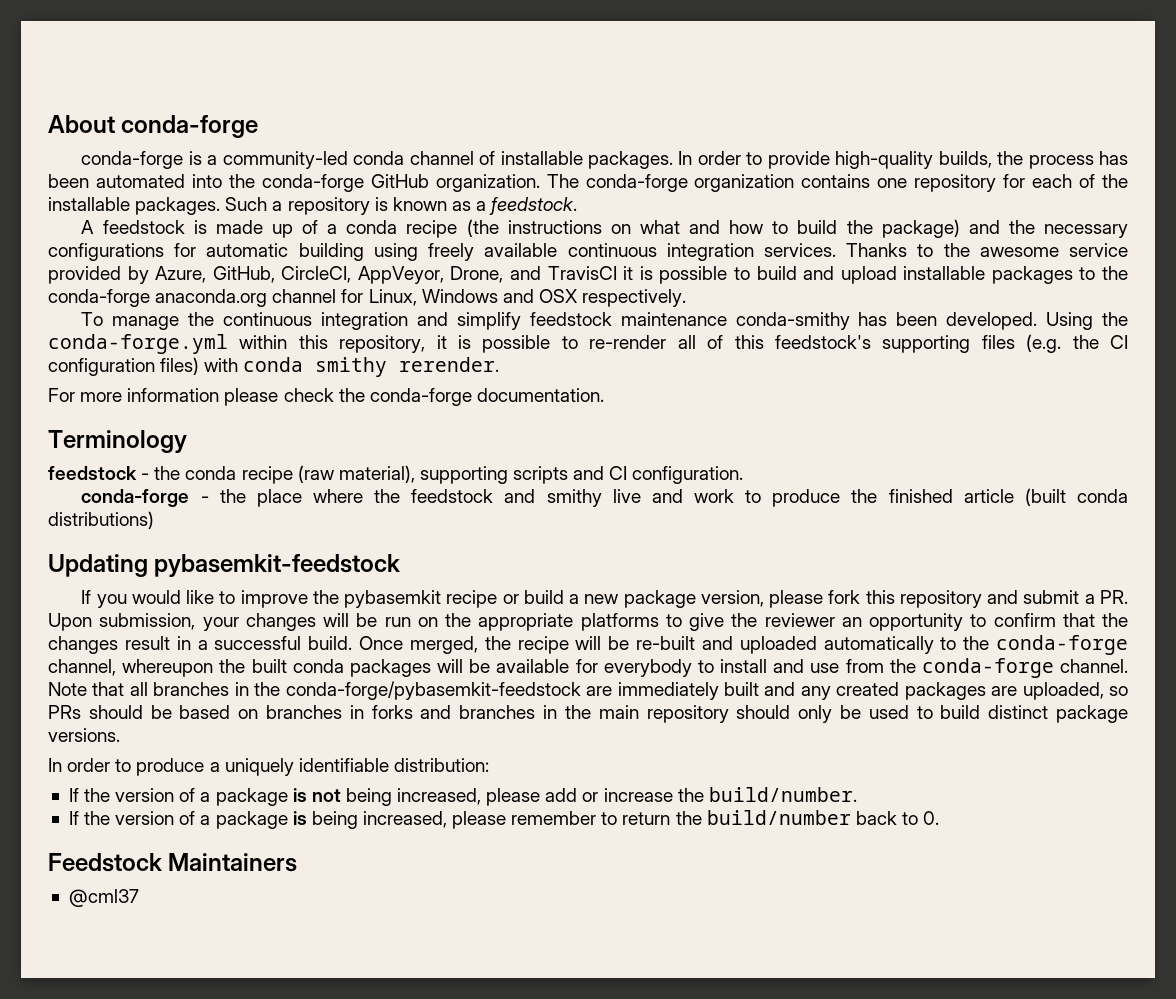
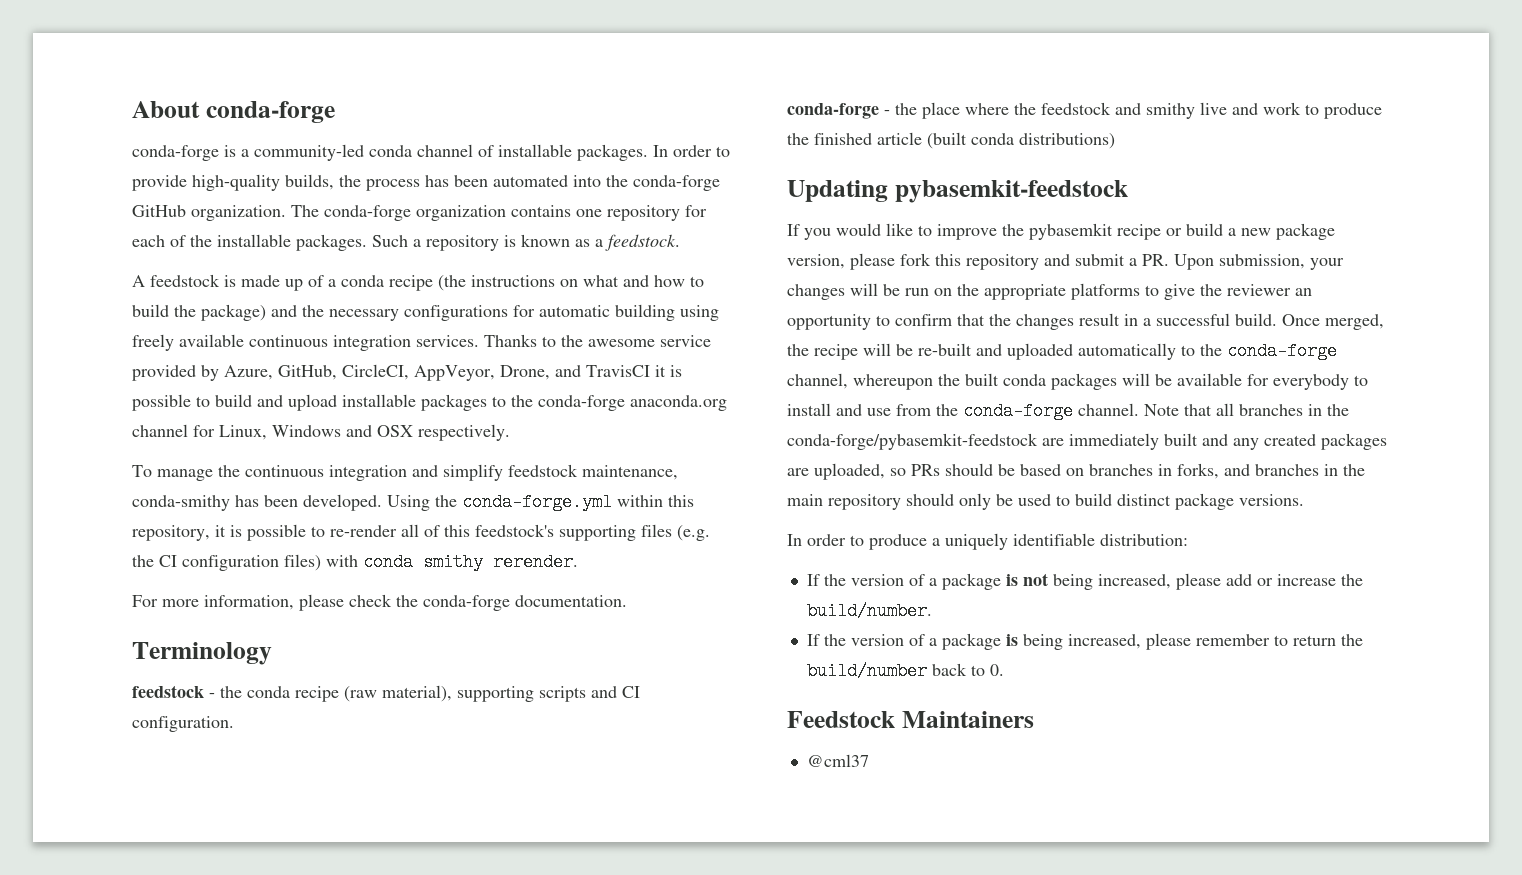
- To manage the continuous integration and simplify feedstock maintenance conda-smithy has been developed.
+ To manage the continuous integration and simplify feedstock maintenance, conda-smithy has been developed.
- For more information please check the conda-forge documentation.
+ For more information, please check the conda-forge documentation.
- Note that all branches in the conda-forge/pybasemkit-feedstock are immediately built and any created packages are uploaded, so PRs should be based on branches in forks and branches in the main repository should only be used to build distinct package versions.
+ Note that all branches in the conda-forge/pybasemkit-feedstock are immediately built and any created packages are uploaded, so PRs should be based on branches in forks, and branches in the main repository should only be used to build distinct package versions.

